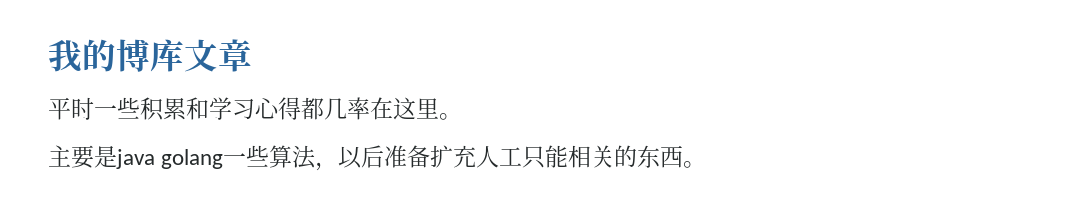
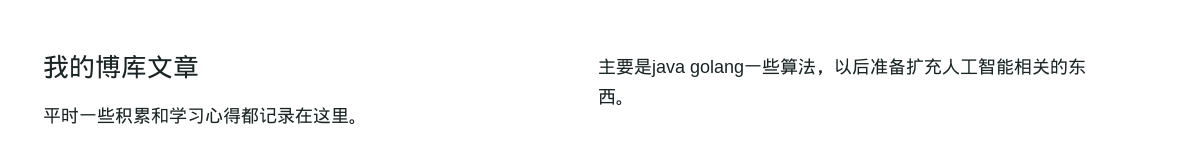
- 平时一些积累和学习心得都几率在这里。
+ 平时一些积累和学习心得都记录在这里。
- 主要是java golang一些算法，以后准备扩充人工只能相关的东西。
+ 主要是java golang一些算法，以后准备扩充人工智能相关的东西。

